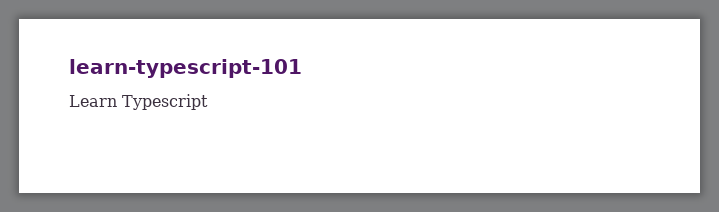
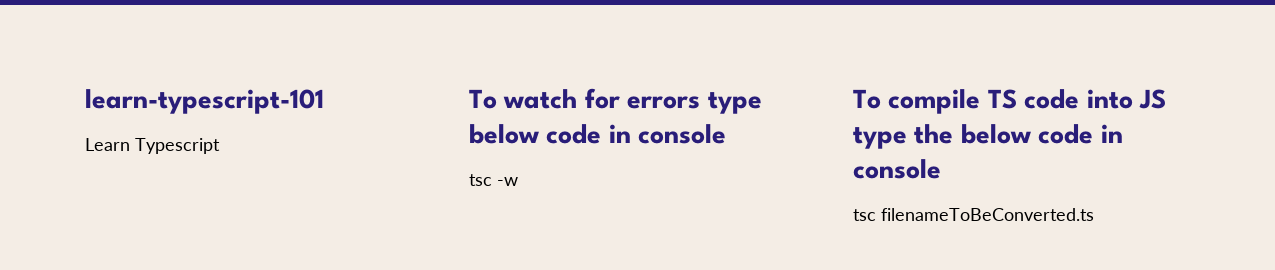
+ To watch for errors type below code in console
+ tsc -w
+ To compile TS code into JS type the below code in console
+ tsc filenameToBeConverted.ts

